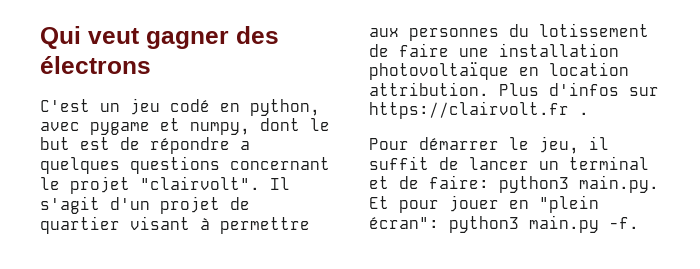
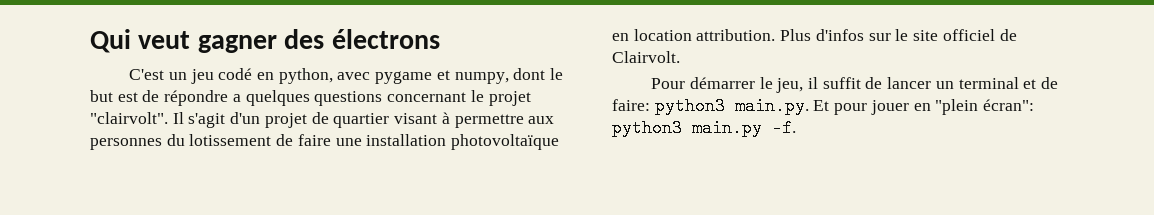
- Plus d'infos sur https://clairvolt.fr .
+ Plus d'infos sur le site officiel de Clairvolt.

